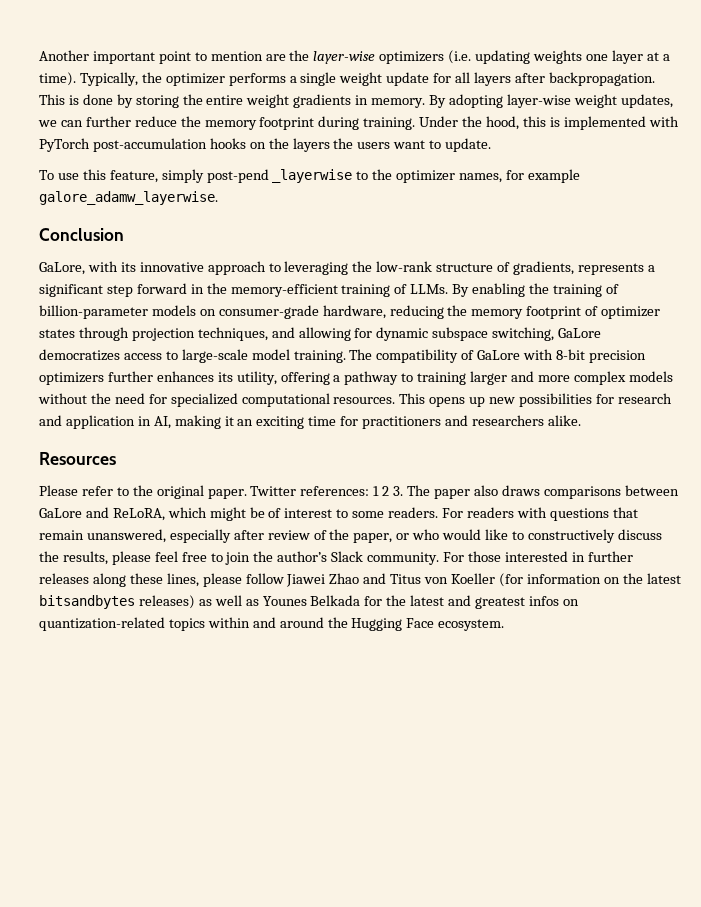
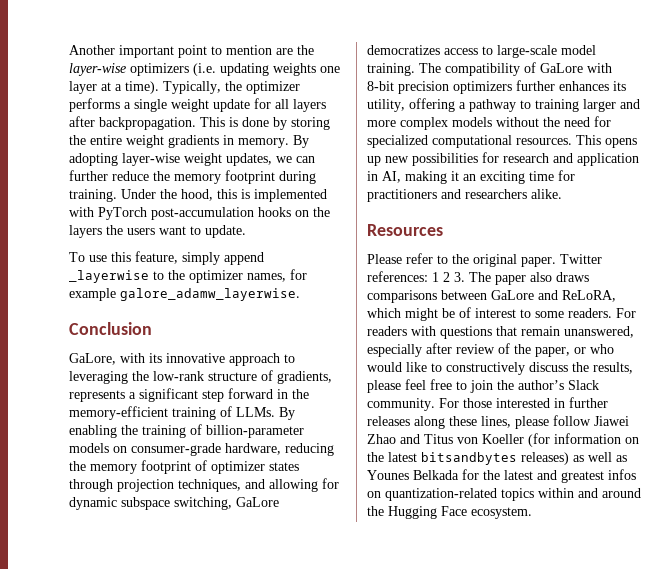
- To use this feature, simply post-pend _layerwise to the optimizer names, for example galore_adamw_layerwise.
+ To use this feature, simply append _layerwise to the optimizer names, for example galore_adamw_layerwise.

